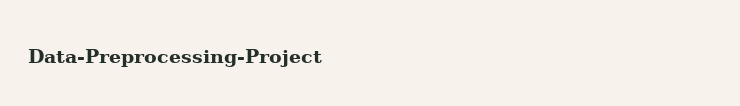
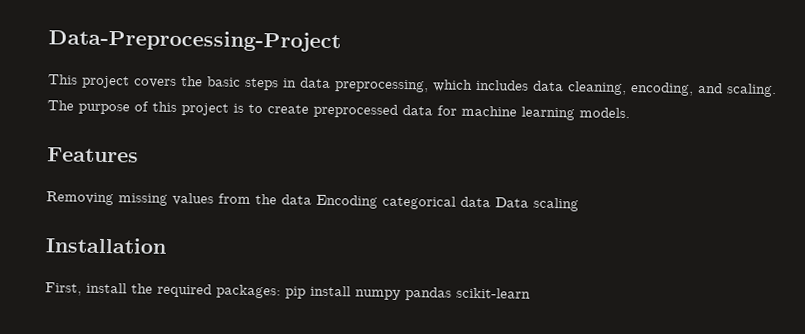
+ This project covers the basic steps in data preprocessing, which includes data cleaning, encoding, and scaling. The purpose of this project is to create preprocessed data for machine learning models.
+ Features
+ Removing missing values from the data Encoding categorical data Data scaling
+ Installation
+ First, install the required packages: pip install numpy pandas scikit-learn

